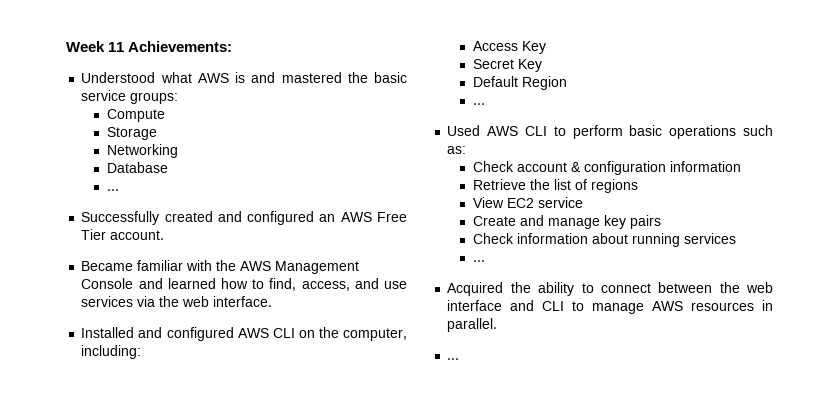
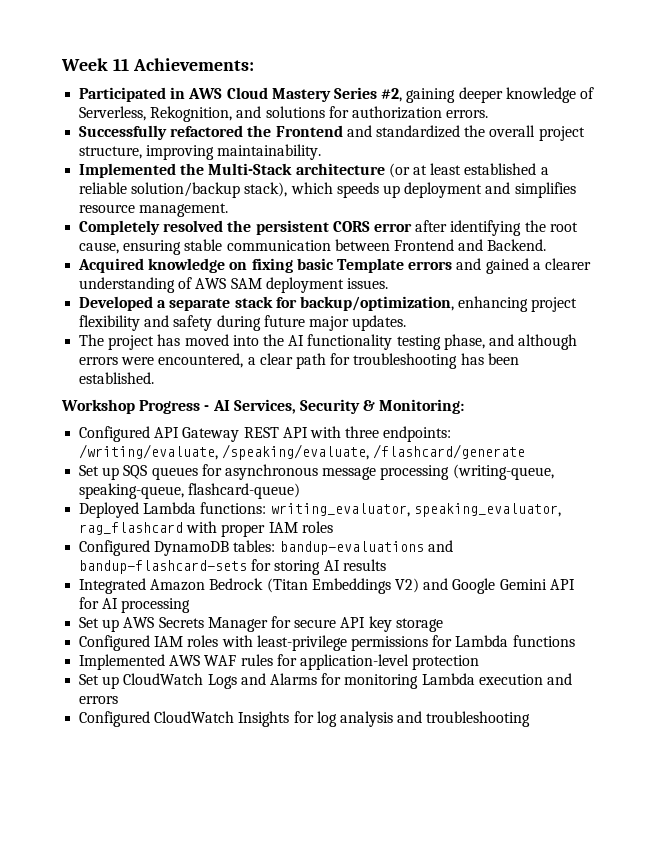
- Understood what AWS is and mastered the basic service groups:
- Compute
- Storage
- Networking
- Database
- ...
- Successfully created and configured an AWS Free Tier account.
- Became familiar with the AWS Management Console and learned how to find, access, and use services via the web interface.
- Installed and configured AWS CLI on the computer, including:
- Access Key
- Secret Key
- Default Region
- ...
- Used AWS CLI to perform basic operations such as:
- Check account & configuration information
- Retrieve the list of regions
- View EC2 service
- Create and manage key pairs
- Check information about running services
- ...
- Acquired the ability to connect between the web interface and CLI to manage AWS resources in parallel.
- ...
+ Participated in AWS Cloud Mastery Series #2, gaining deeper knowledge of Serverless, Rekognition, and solutions for authorization errors.
+ Successfully refactored the Frontend and standardized the overall project structure, improving maintainability.
+ Implemented the Multi-Stack architecture (or at least established a reliable solution/backup stack), which speeds up deployment and simplifies resource management.
+ Completely resolved the persistent CORS error after identifying the root cause, ensuring stable communication between Frontend and Backend.
+ Acquired knowledge on fixing basic Template errors and gained a clearer understanding of AWS SAM deployment issues.
+ Developed a separate stack for backup/optimization, enhancing project flexibility and safety during future major updates.
+ The project has moved into the AI functionality testing phase, and although errors were encountered, a clear path for troubleshooting has been established.
+ Workshop Progress - AI Services, Security & Monitoring:
+ Configured API Gateway REST API with three endpoints: /writing/evaluate, /speaking/evaluate, /flashcard/generate
+ Set up SQS queues for asynchronous message processing (writing-queue, speaking-queue, flashcard-queue)
+ Deployed Lambda functions: writing_evaluator, speaking_evaluator, rag_flashcard with proper IAM roles
+ Configured DynamoDB tables: bandup-evaluations and bandup-flashcard-sets for storing AI results
+ Integrated Amazon Bedrock (Titan Embeddings V2) and Google Gemini API for AI processing
+ Set up AWS Secrets Manager for secure API key storage
+ Configured IAM roles with least-privilege permissions for Lambda functions
+ Implemented AWS WAF rules for application-level protection
+ Set up CloudWatch Logs and Alarms for monitoring Lambda execution and errors
+ Configured CloudWatch Insights for log analysis and troubleshooting

